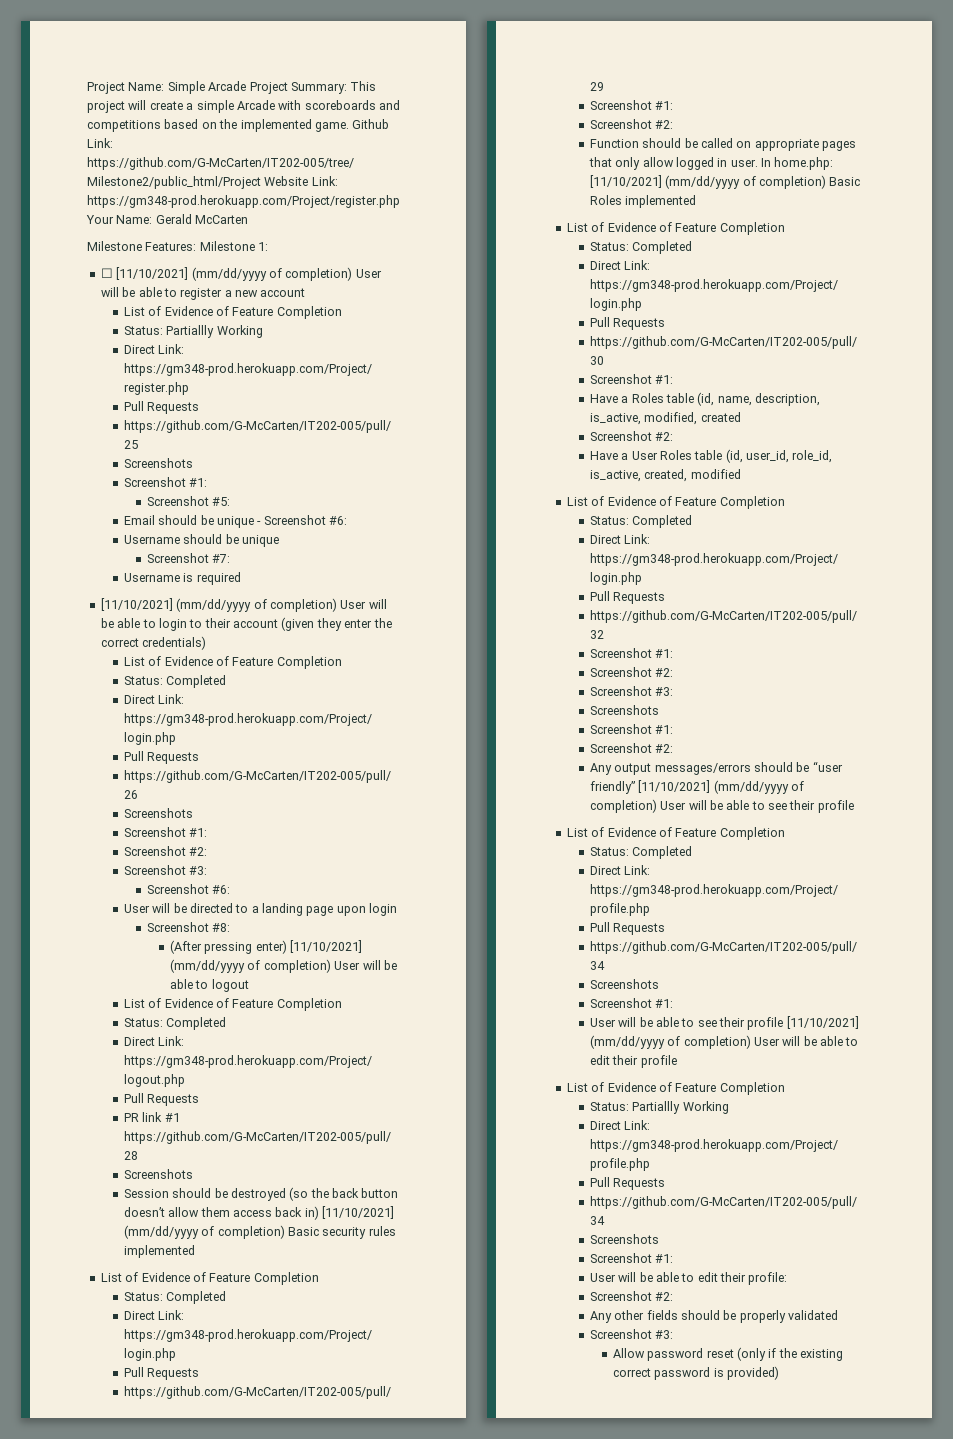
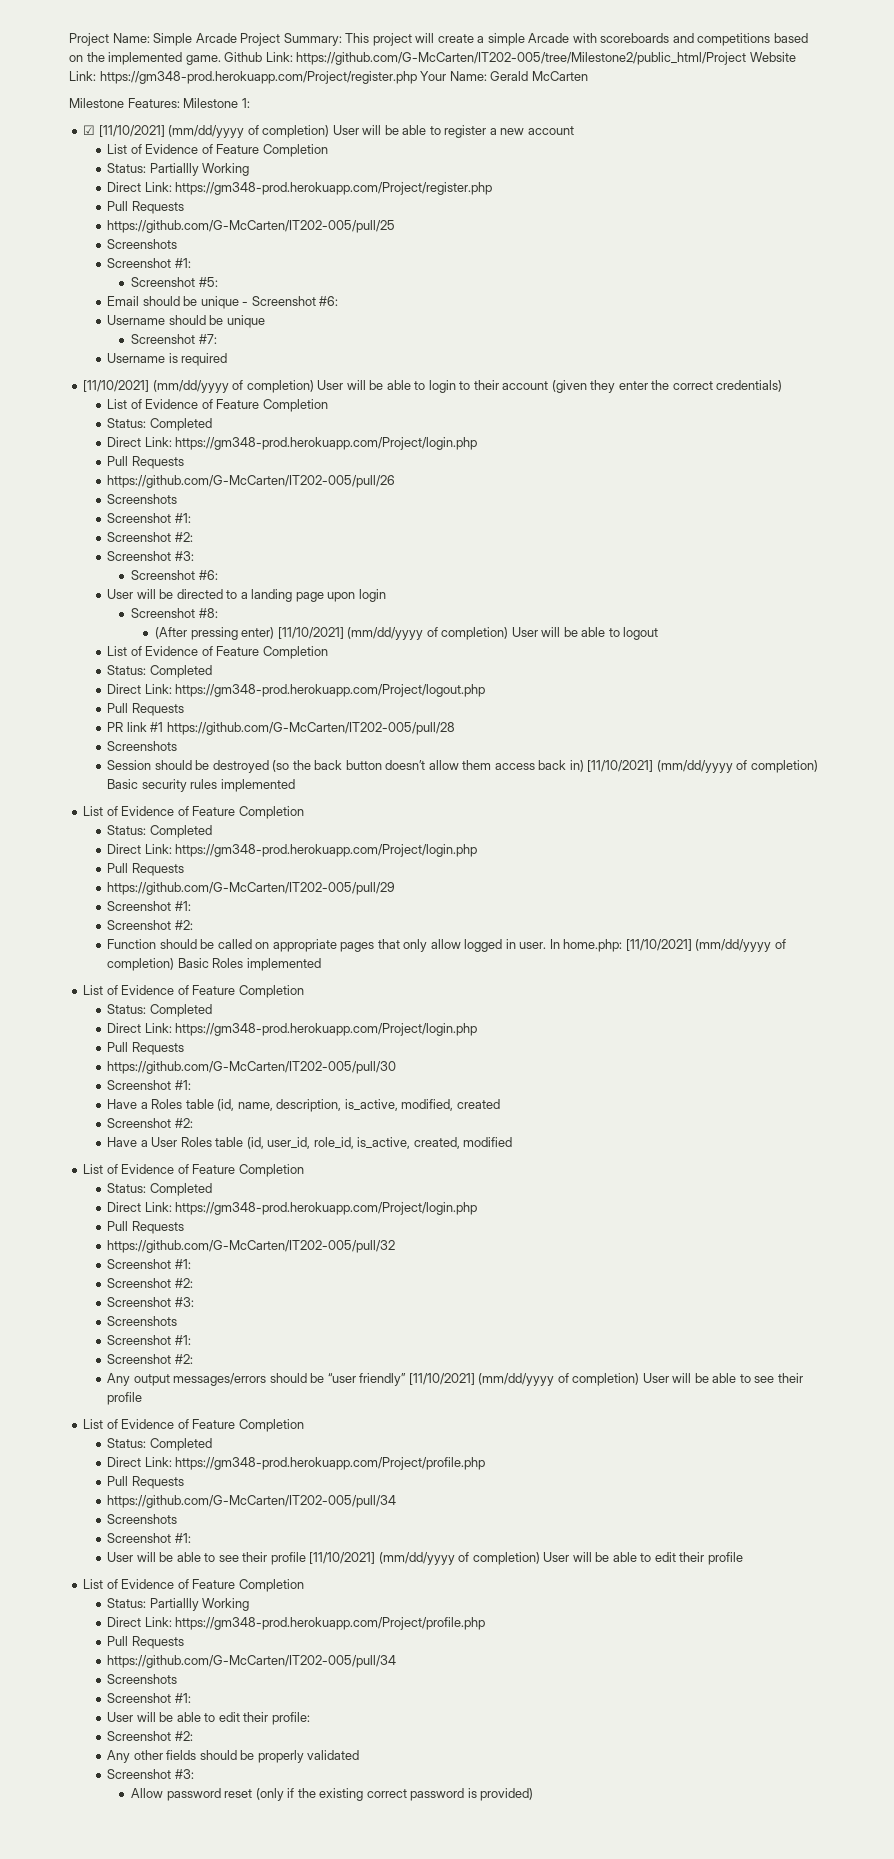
- ☐ [11/10/2021] (mm/dd/yyyy of completion) User will be able to register a new account
+ ☑ [11/10/2021] (mm/dd/yyyy of completion) User will be able to register a new account

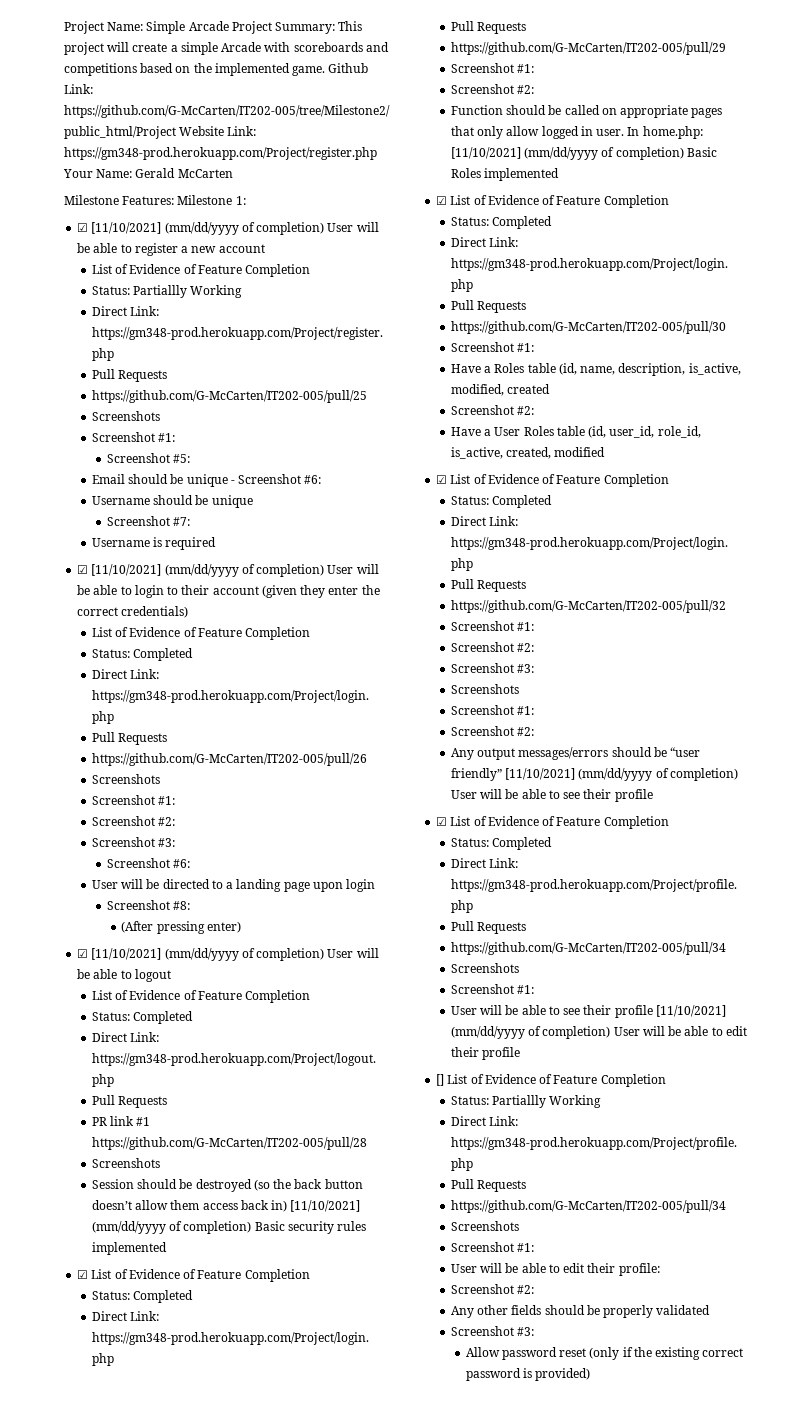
- [11/10/2021] (mm/dd/yyyy of completion) User will be able to login to their account (given they enter the correct credentials)
+ ☑ [11/10/2021] (mm/dd/yyyy of completion) User will be able to login to their account (given they enter the correct credentials)
- (After pressing enter) [11/10/2021] (mm/dd/yyyy of completion) User will be able to logout
+ (After pressing enter)
+ ☑ [11/10/2021] (mm/dd/yyyy of completion) User will be able to logout
  Session should be destroyed (so the back button doesn’t allow them access back in) [11/10/2021] (mm/dd/yyyy of completion) Basic security rules implemented
- List of Evidence of Feature Completion
+ ☑ List of Evidence of Feature Completion
  In home.php: [11/10/2021] (mm/dd/yyyy of completion) Basic Roles implemented
- List of Evidence of Feature Completion
+ ☑ List of Evidence of Feature Completion
  Have a User Roles table (id, user_id, role_id, is_active, created, modified
- List of Evidence of Feature Completion
+ ☑ List of Evidence of Feature Completion
  Any output messages/errors should be “user friendly” [11/10/2021] (mm/dd/yyyy of completion) User will be able to see their profile
- List of Evidence of Feature Completion
+ ☑ List of Evidence of Feature Completion
  User will be able to see their profile [11/10/2021] (mm/dd/yyyy of completion) User will be able to edit their profile
- List of Evidence of Feature Completion
+ [] List of Evidence of Feature Completion

